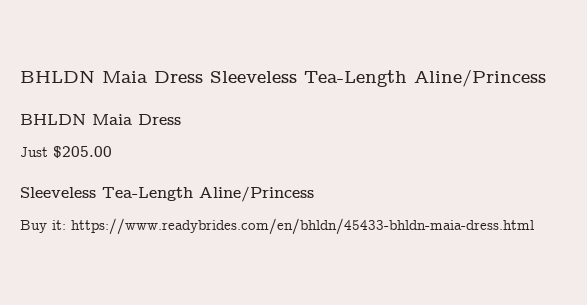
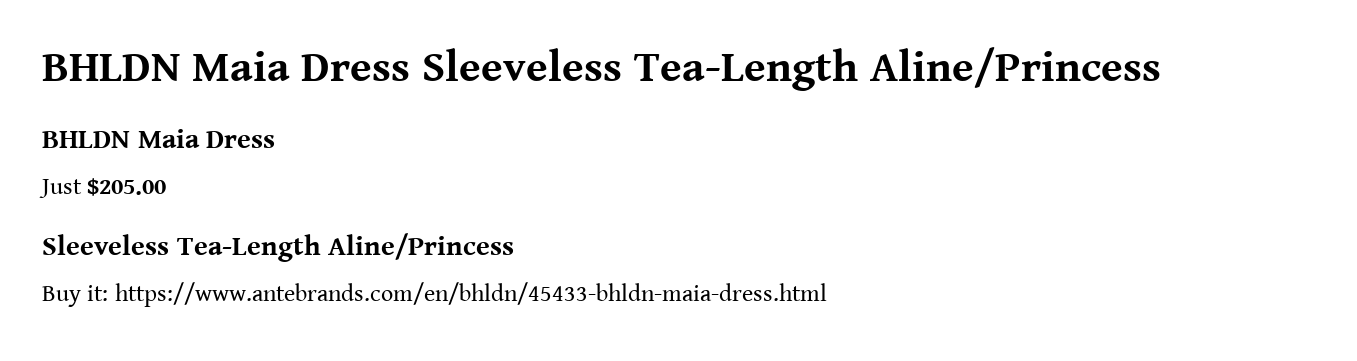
- Buy it: https://www.readybrides.com/en/bhldn/45433-bhldn-maia-dress.html
+ Buy it: https://www.antebrands.com/en/bhldn/45433-bhldn-maia-dress.html

